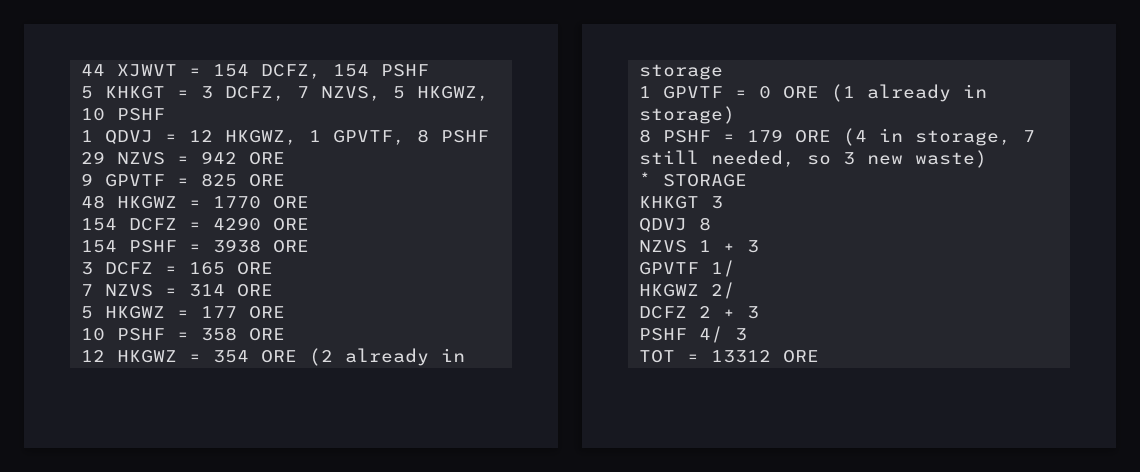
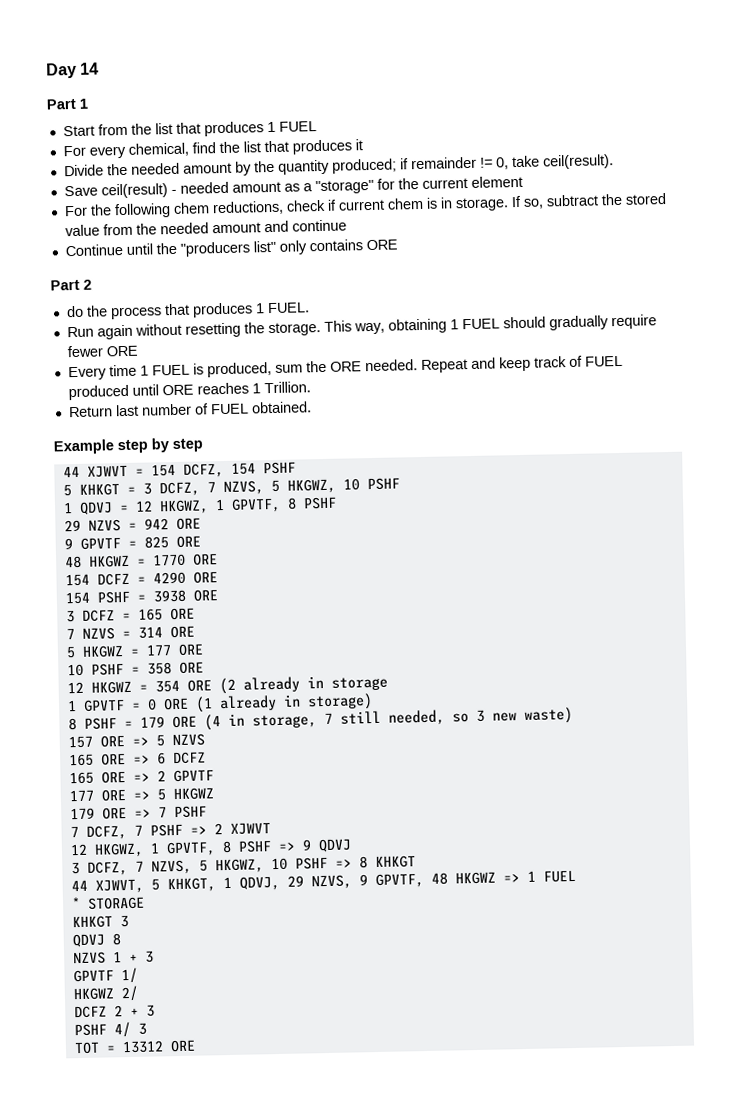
+ Day 14
+ Part 1
+ Start from the list that produces 1 FUEL
+ For every chemical, find the list that produces it
+ Divide the needed amount by the quantity produced; if remainder != 0, take ceil(result).
+ Save ceil(result) - needed amount as a "storage" for the current element
+ For the following chem reductions, check if current chem is in storage. If so, subtract the stored value from the needed amount and continue
+ Continue until the "producers list" only contains ORE
+ Part 2
+ do the process that produces 1 FUEL.
+ Run again without resetting the storage. This way, obtaining 1 FUEL should gradually require fewer ORE
+ Every time 1 FUEL is produced, sum the ORE needed. Repeat and keep track of FUEL produced until ORE reaches 1 Trillion.
+ Return last number of FUEL obtained.
+ Example step by step
+ 157 ORE => 5 NZVS
+ 165 ORE => 6 DCFZ
+ 165 ORE => 2 GPVTF
+ 177 ORE => 5 HKGWZ
+ 179 ORE => 7 PSHF
+ 7 DCFZ, 7 PSHF => 2 XJWVT
+ 12 HKGWZ, 1 GPVTF, 8 PSHF => 9 QDVJ
+ 3 DCFZ, 7 NZVS, 5 HKGWZ, 10 PSHF => 8 KHKGT
+ 44 XJWVT, 5 KHKGT, 1 QDVJ, 29 NZVS, 9 GPVTF, 48 HKGWZ => 1 FUEL

